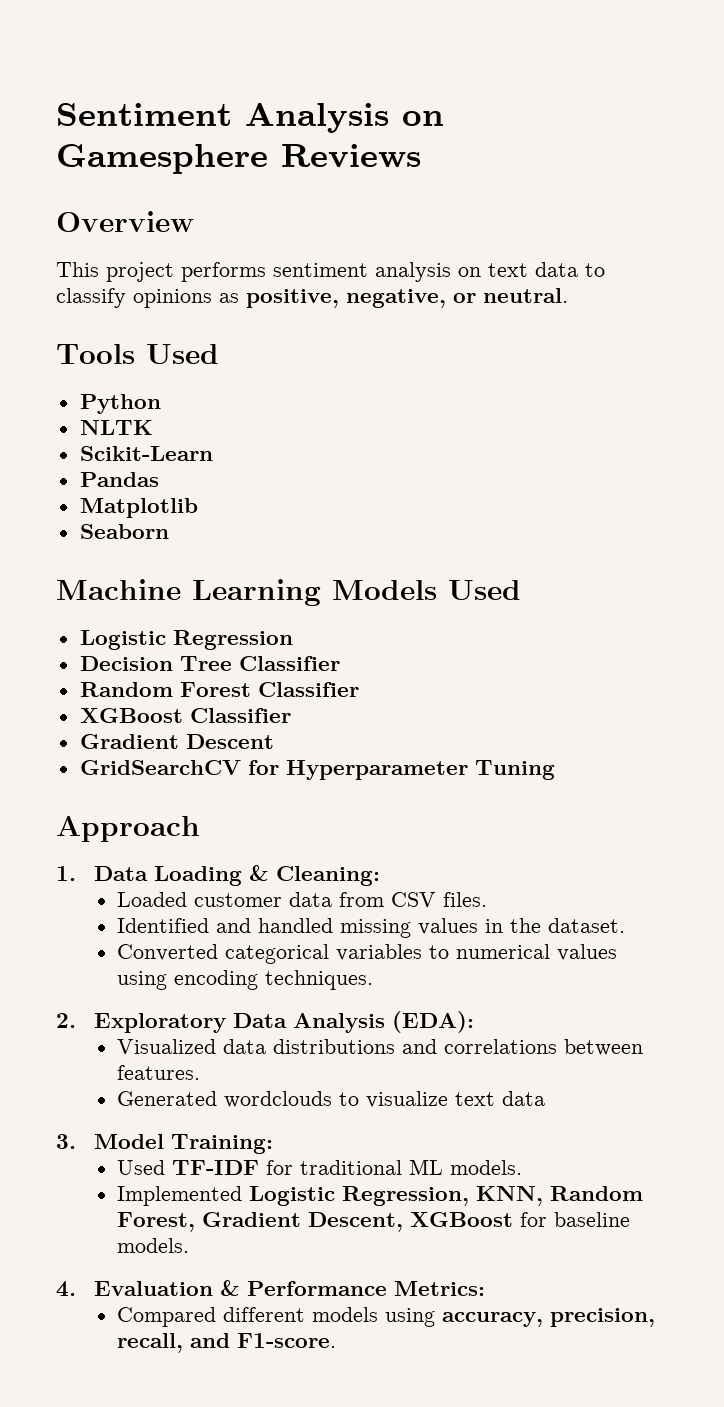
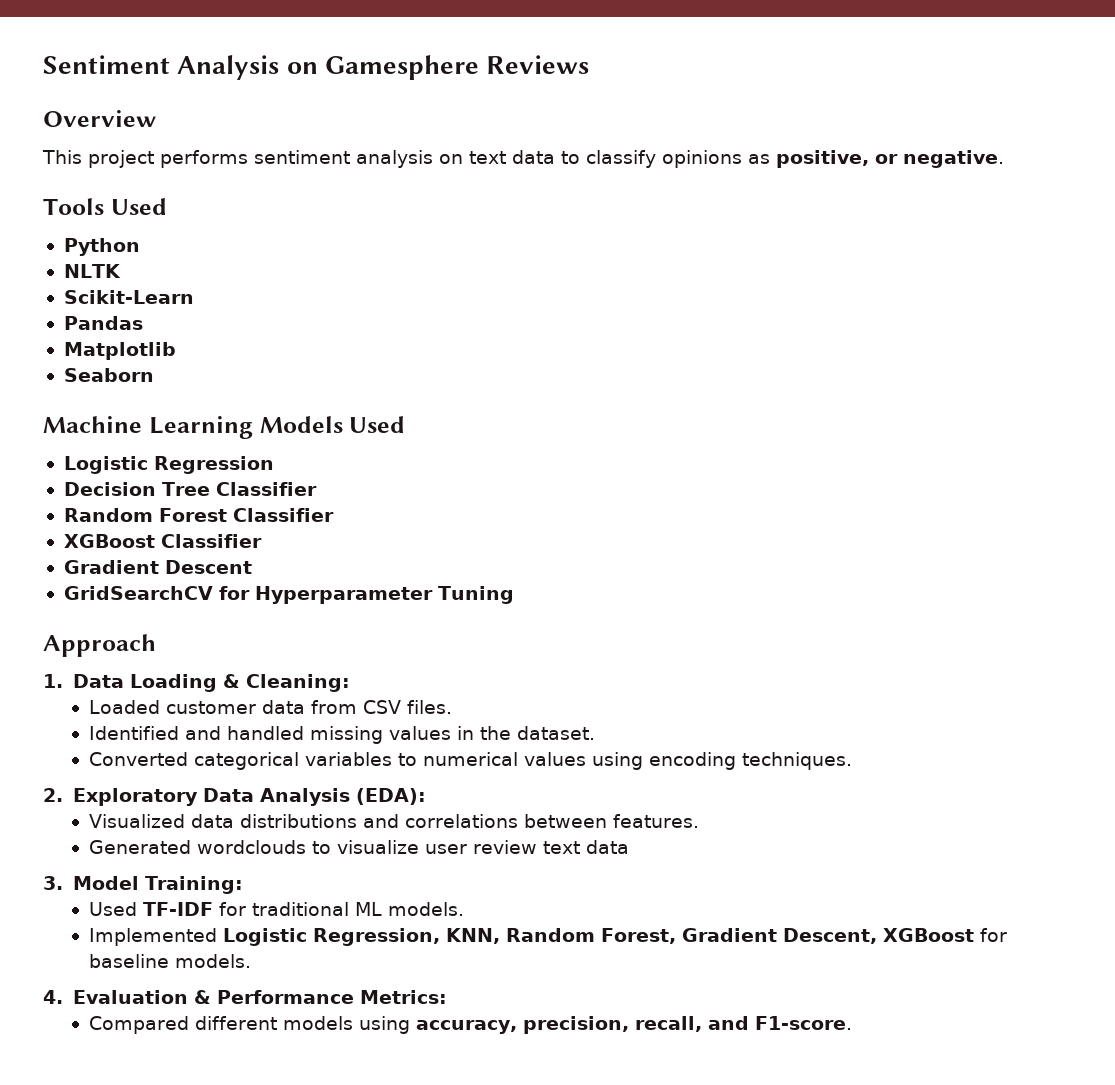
- This project performs sentiment analysis on text data to classify opinions as positive, negative, or neutral.
+ This project performs sentiment analysis on text data to classify opinions as positive, or negative.
- Generated wordclouds to visualize text data
+ Generated wordclouds to visualize user review text data

